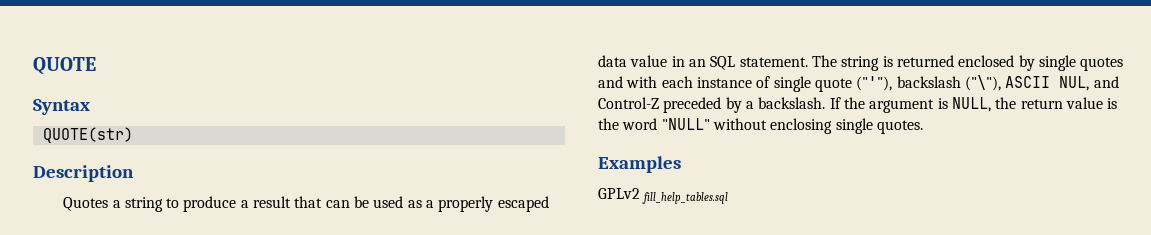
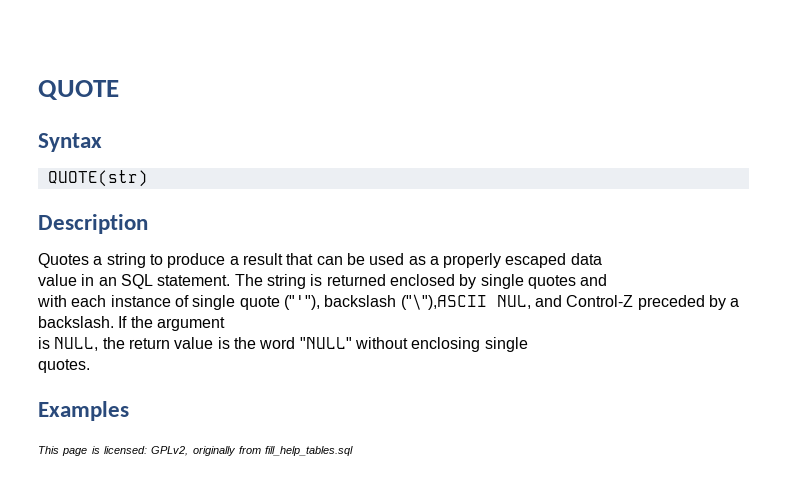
- Quotes a string to produce a result that can be used as a properly escaped data value in an SQL statement.
+ Quotes a string to produce a result that can be used as a properly escaped data
+ value in an SQL statement.
- The string is returned enclosed by single quotes and with each instance of single quote ("'"), backslash ("\"), ASCII NUL, and Control-Z preceded by a backslash.
+ The string is returned enclosed by single quotes and
+ with each instance of single quote ("'"), backslash ("\"),ASCII NUL, and Control-Z preceded by a backslash.
- If the argument is NULL, the return value is the word "NULL" without enclosing single quotes.
+ If the argument
+ is NULL, the return value is the word "NULL" without enclosing single
+ quotes.
- GPLv2 fill_help_tables.sql
+ This page is licensed: GPLv2, originally from fill_help_tables.sql

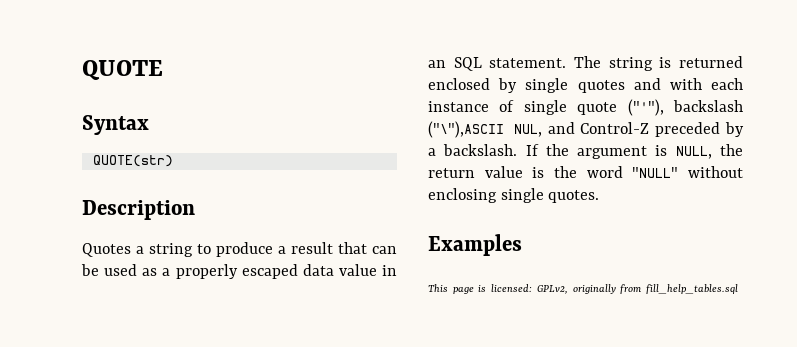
- Quotes a string to produce a result that can be used as a properly escaped data
- value in an SQL statement.
+ Quotes a string to produce a result that can be used as a properly escaped data value in an SQL statement.
- The string is returned enclosed by single quotes and
- with each instance of single quote ("'"), backslash ("\"),ASCII NUL, and Control-Z preceded by a backslash.
+ The string is returned enclosed by single quotes and with each instance of single quote ("'"), backslash ("\"),ASCII NUL, and Control-Z preceded by a backslash.
- If the argument
- is NULL, the return value is the word "NULL" without enclosing single
- quotes.
+ If the argument is NULL, the return value is the word "NULL" without enclosing single quotes.

